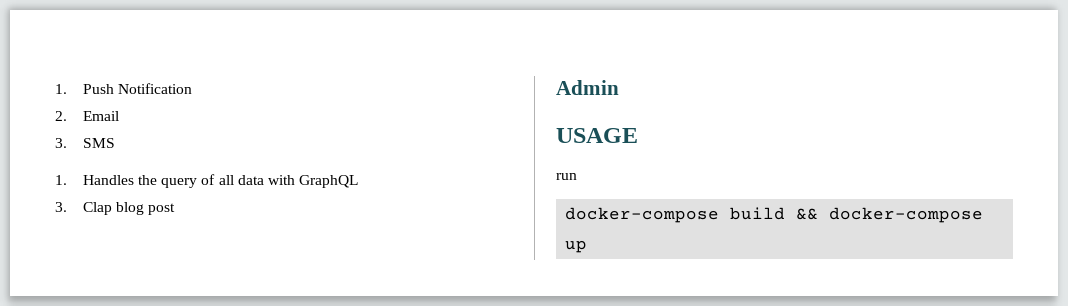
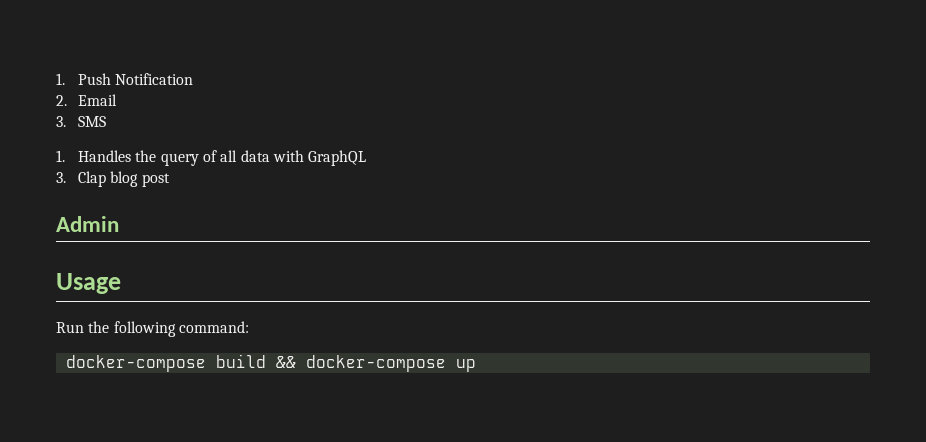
- USAGE
- run
+ Usage
+ Run the following command:

